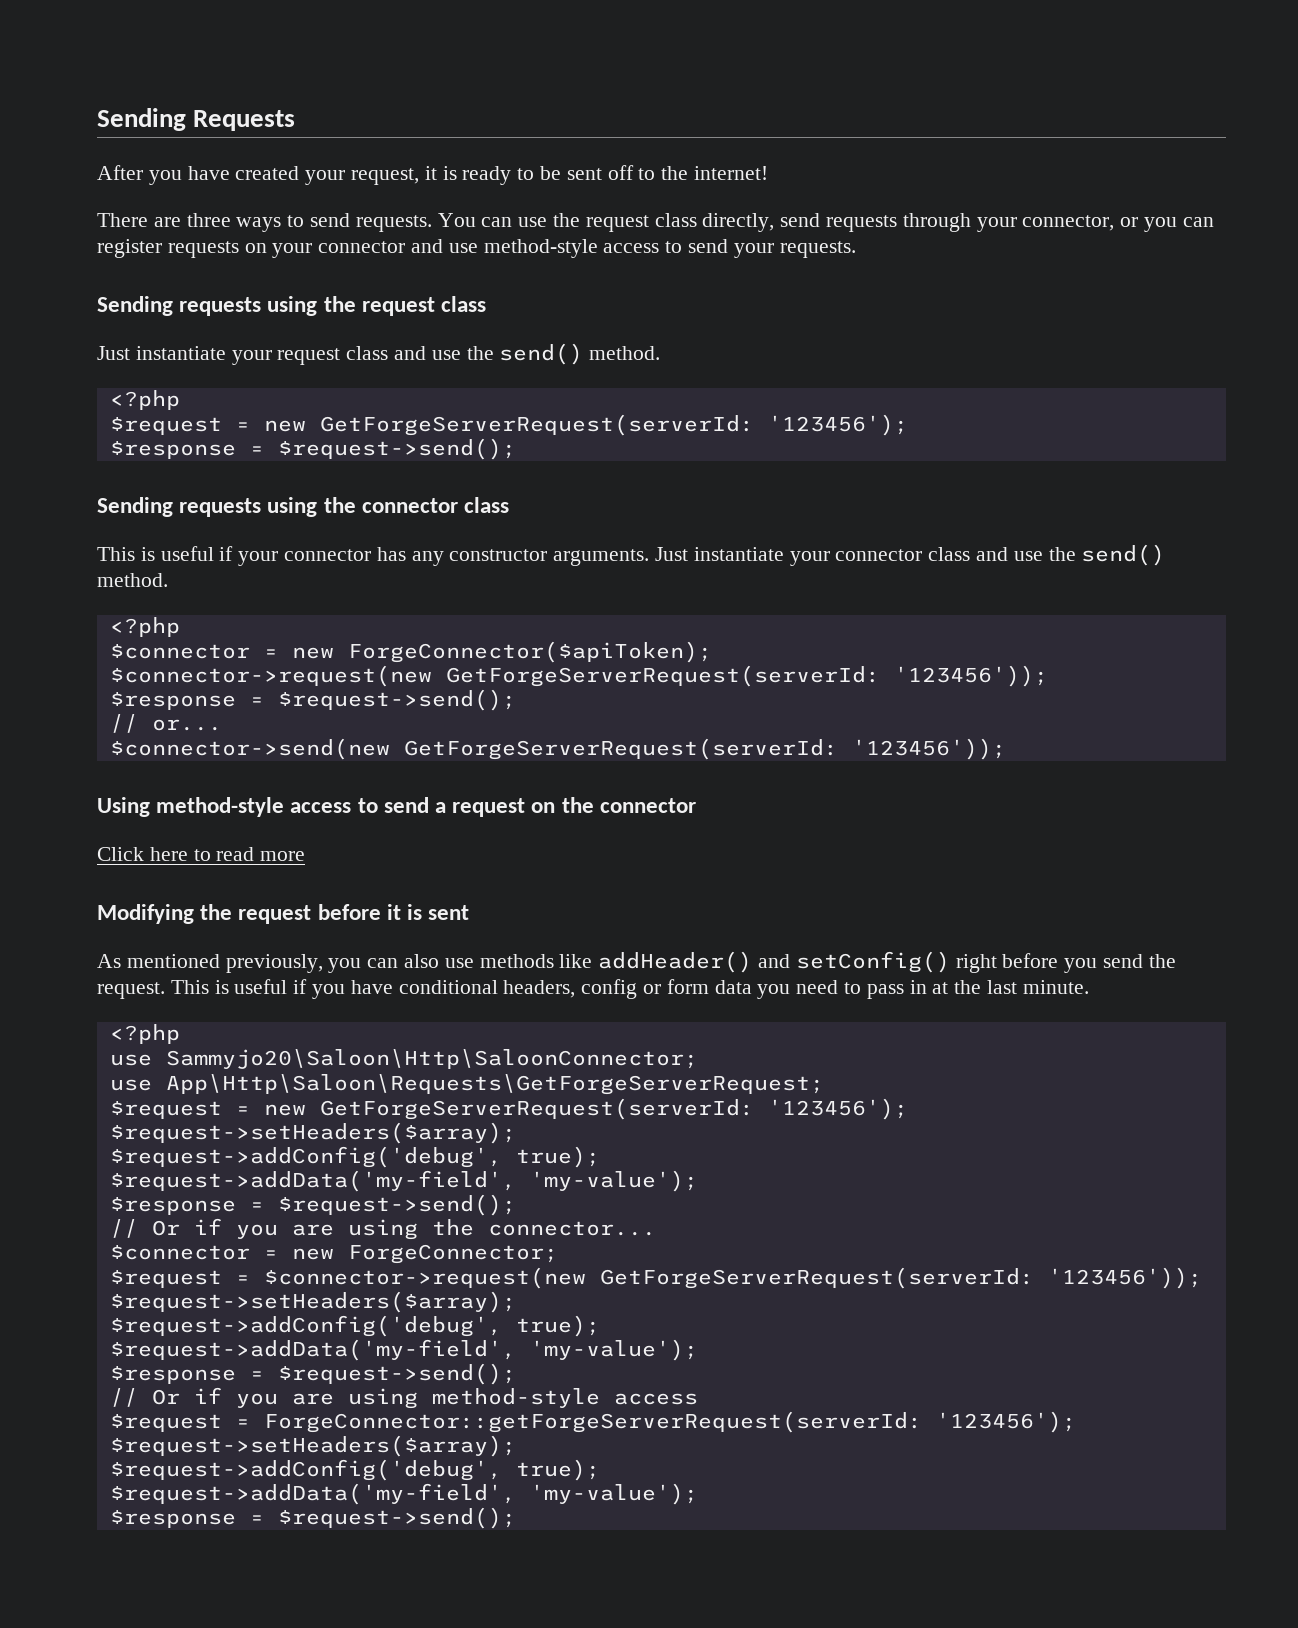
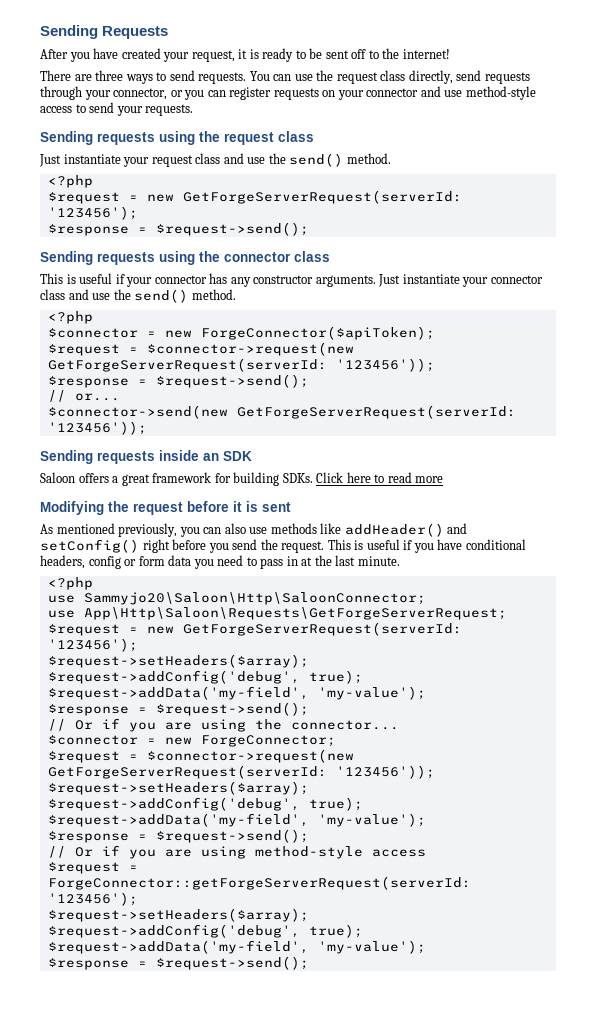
  $connector = new ForgeConnector($apiToken);
- $connector->request(new GetForgeServerRequest(serverId: '123456'));
+ $request = $connector->request(new GetForgeServerRequest(serverId: '123456'));
- Using method-style access to send a request on the connector
- Click here to read more
+ Sending requests inside an SDK
+ Saloon offers a great framework for building SDKs. Click here to read more

